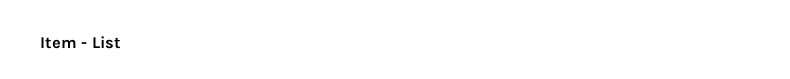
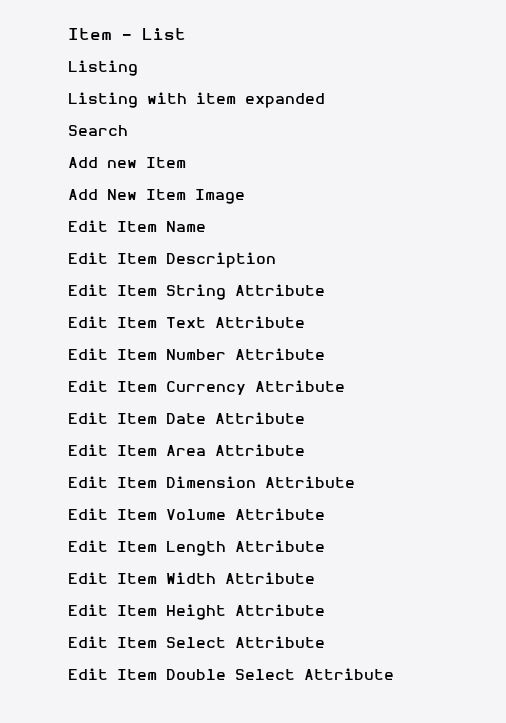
  Item - List
+ Listing
+ Listing with item expanded
+ Search
+ Add new Item
+ Add New Item Image
+ Edit Item Name
+ Edit Item Description
+ Edit Item String Attribute
+ Edit Item Text Attribute
+ Edit Item Number Attribute
+ Edit Item Currency Attribute
+ Edit Item Date Attribute
+ Edit Item Area Attribute
+ Edit Item Dimension Attribute
+ Edit Item Volume Attribute
+ Edit Item Length Attribute
+ Edit Item Width Attribute
+ Edit Item Height Attribute
+ Edit Item Select Attribute
+ Edit Item Double Select Attribute

